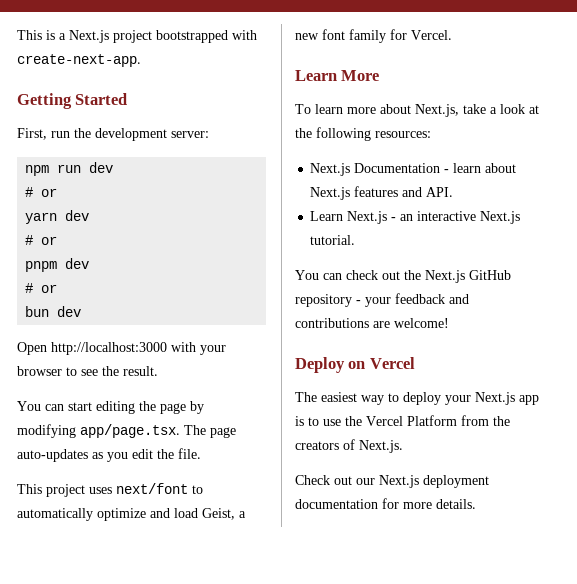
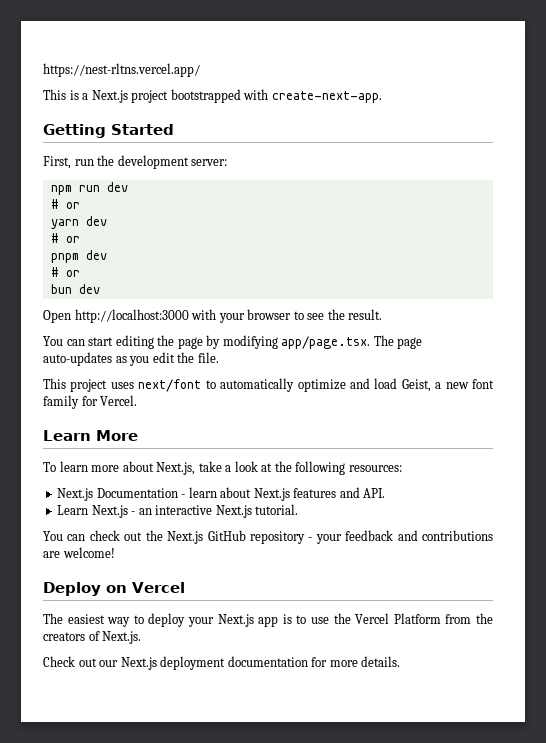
+ https://nest-rltns.vercel.app/

